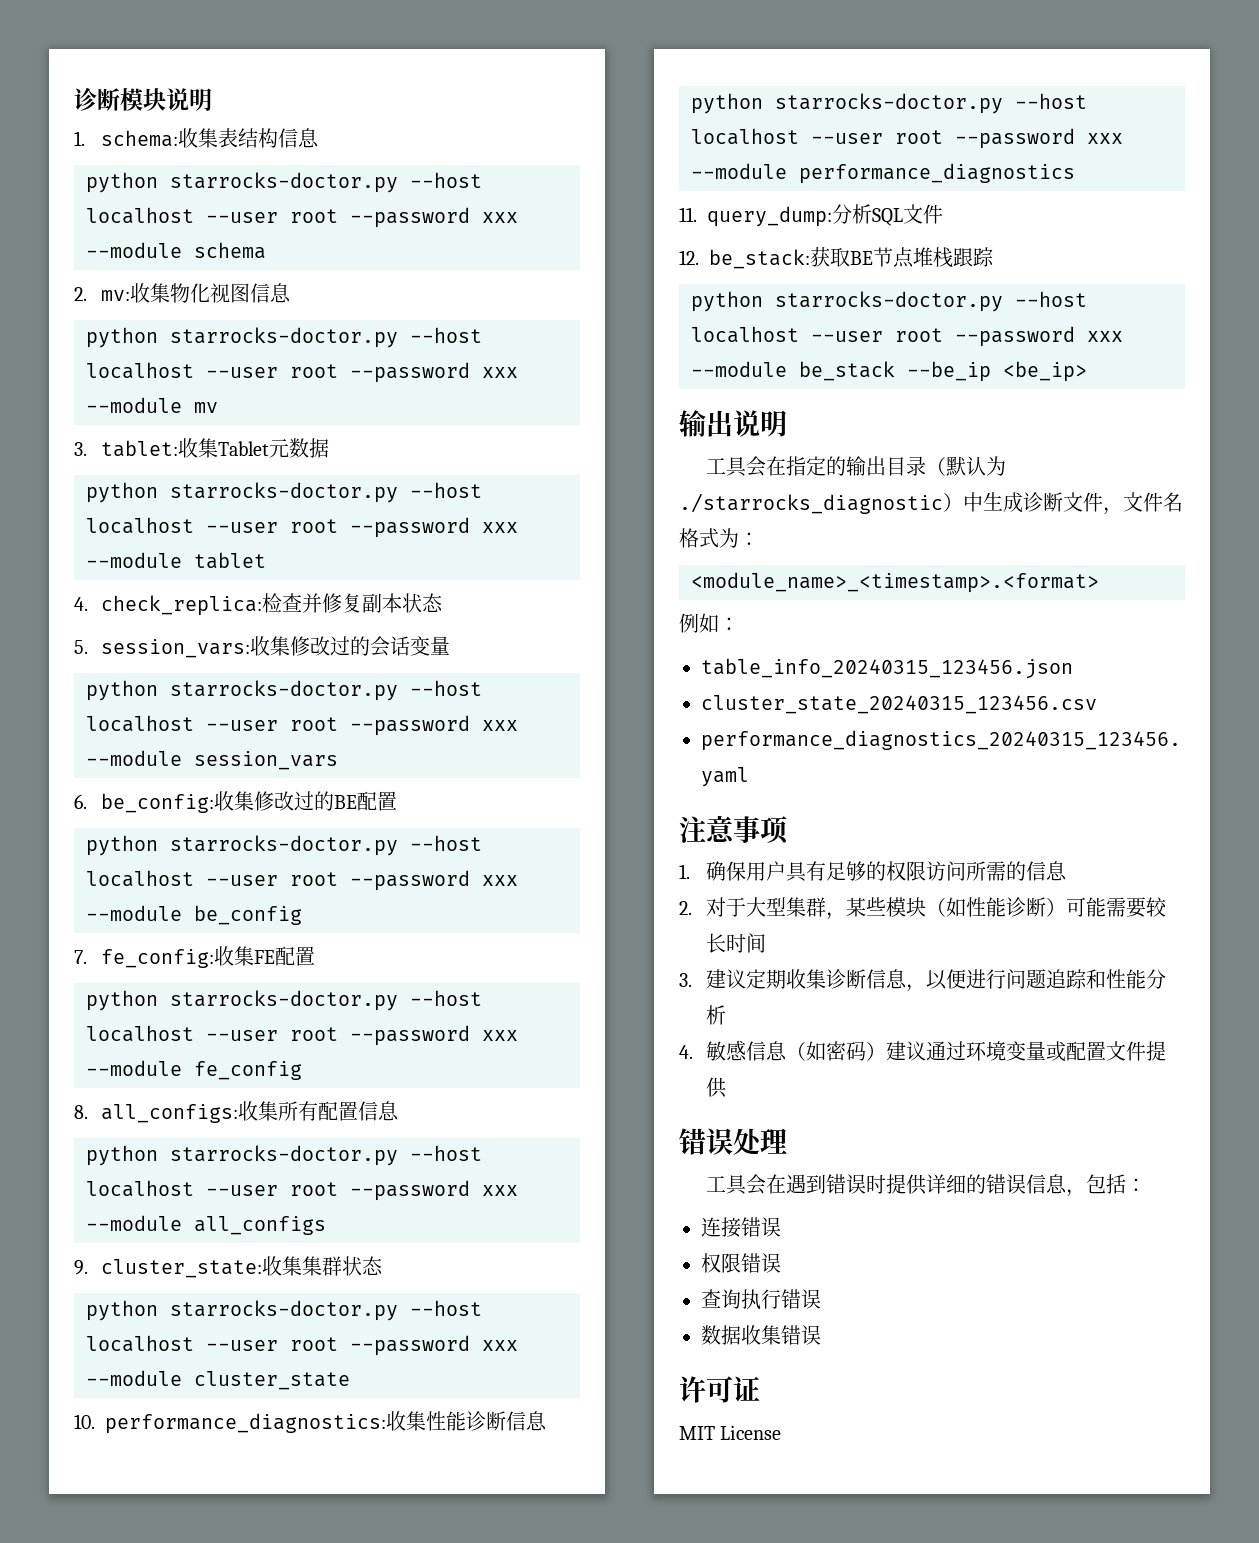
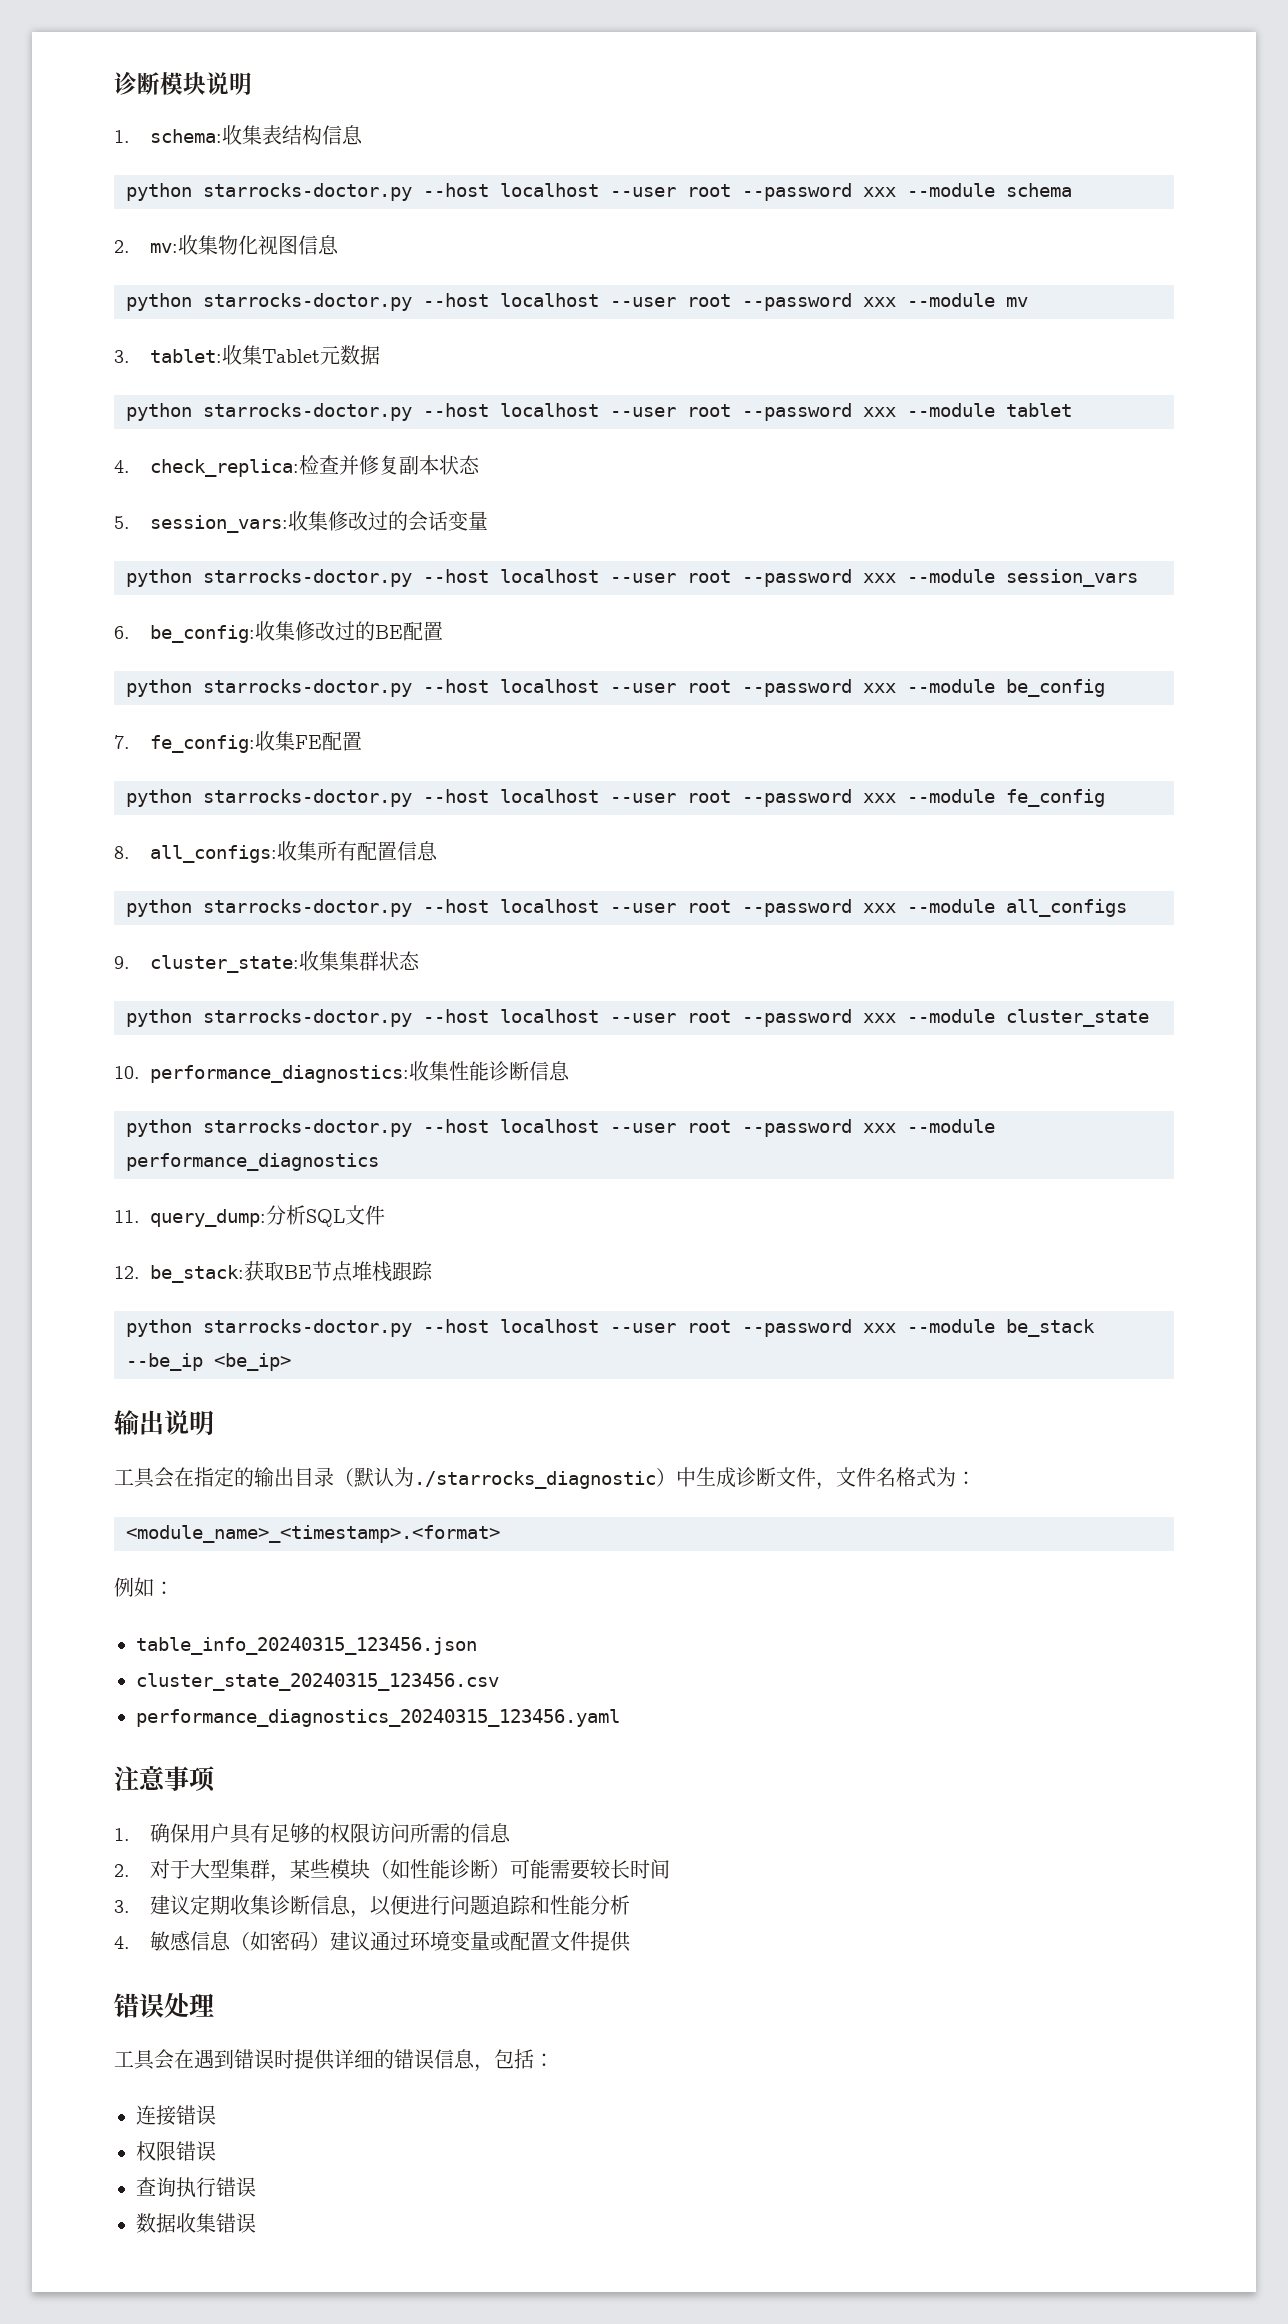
- 许可证
- MIT License

